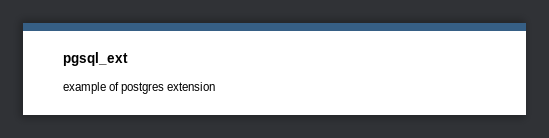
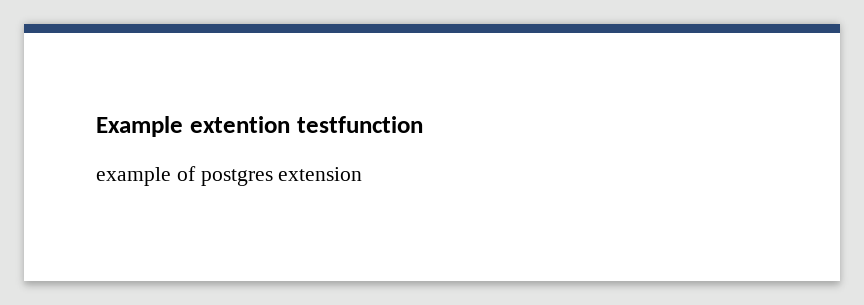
- pgsql_ext
+ Example extention testfunction

